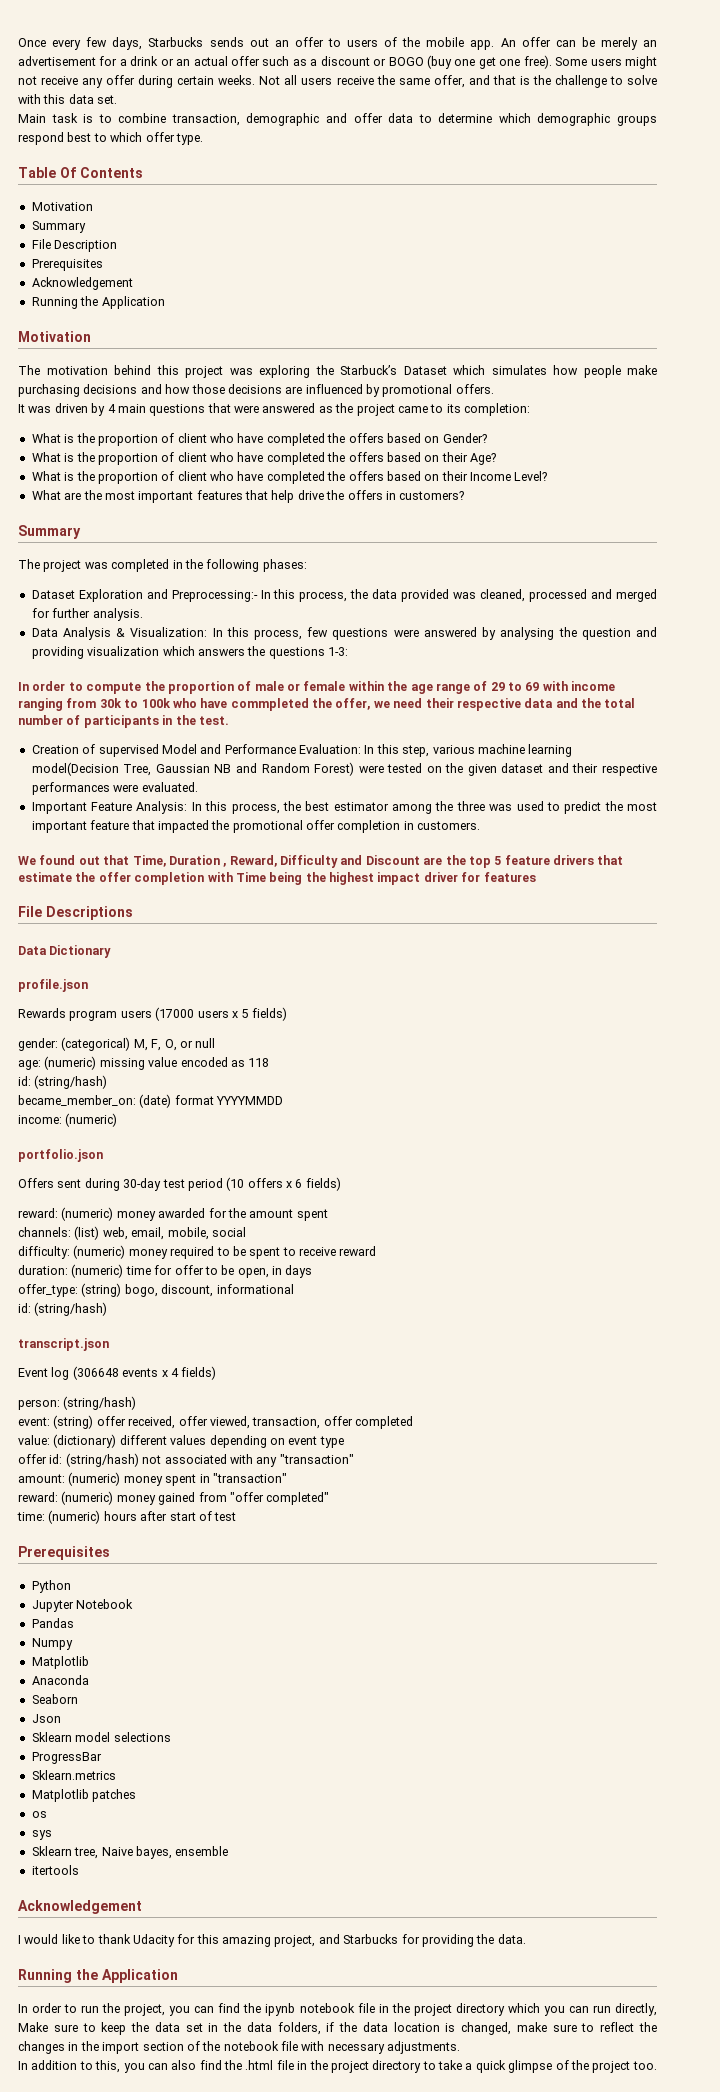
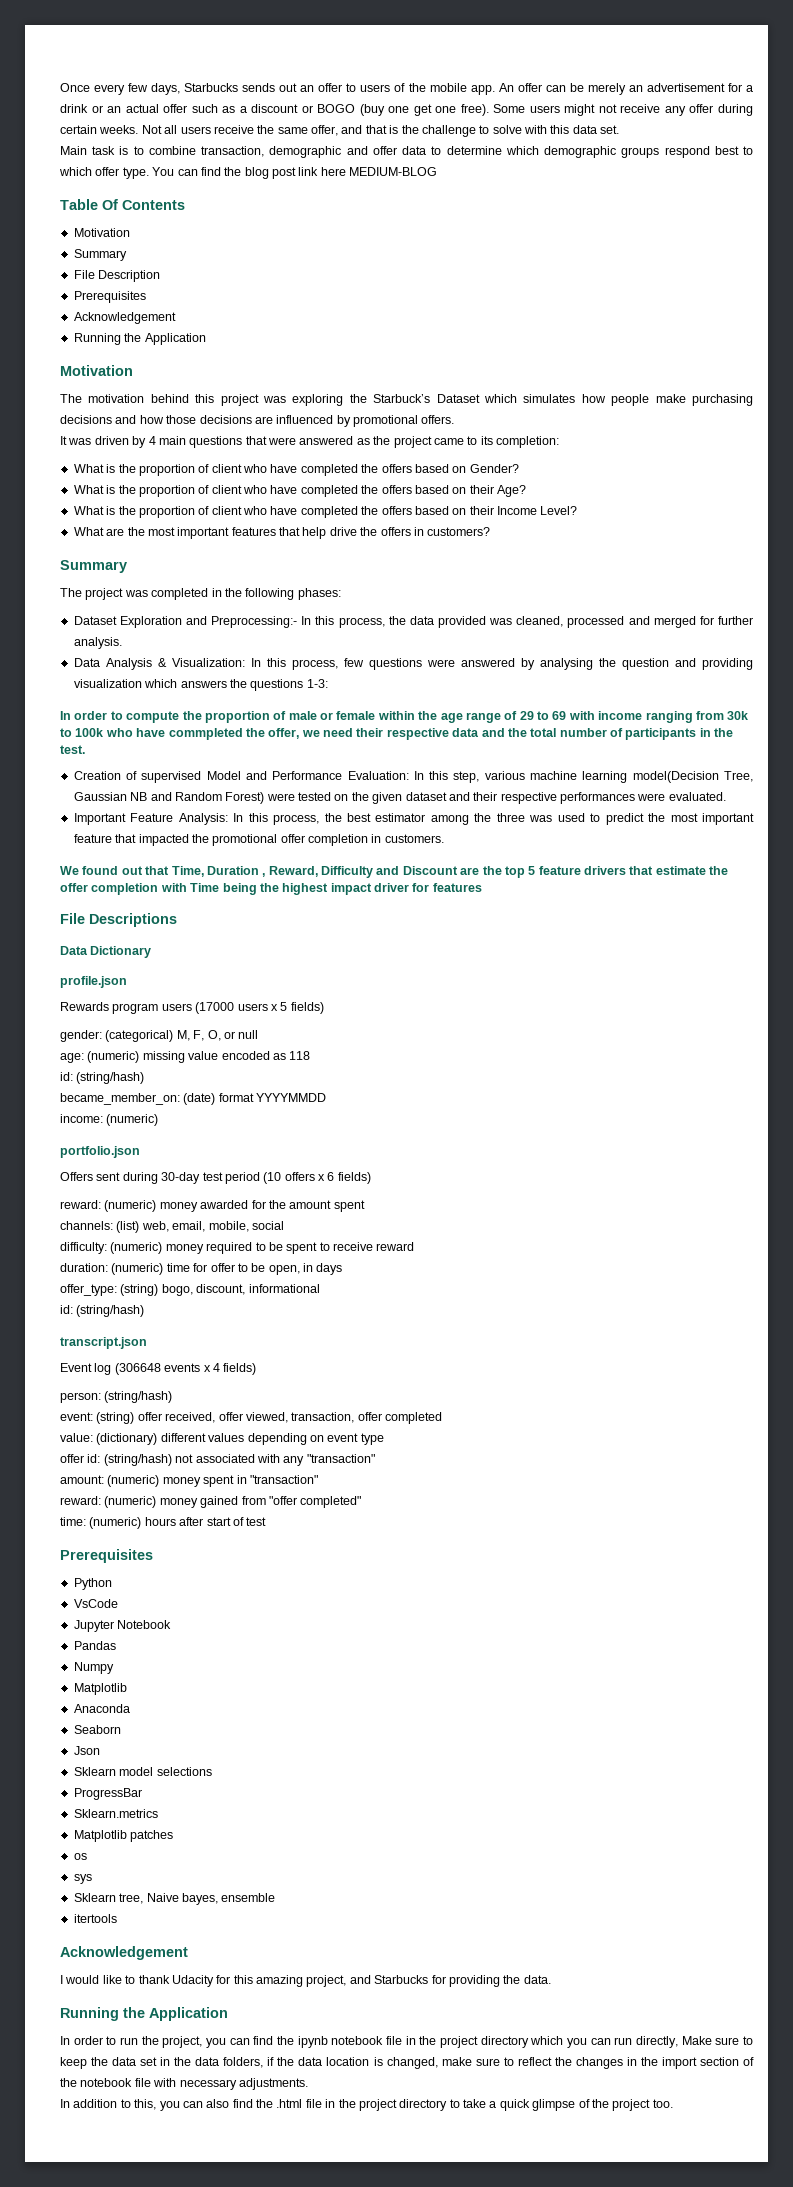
+ You can find the blog post link here MEDIUM-BLOG
+ VsCode

